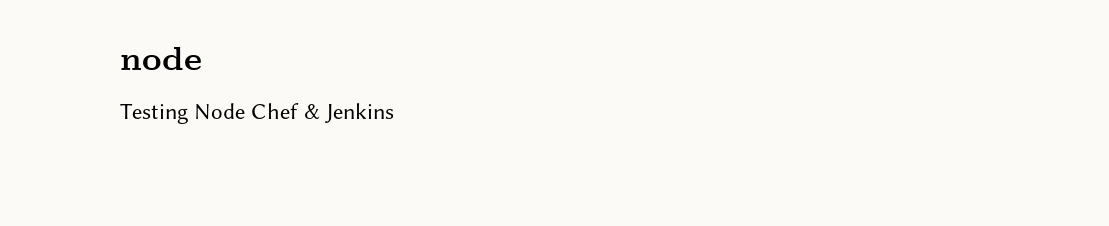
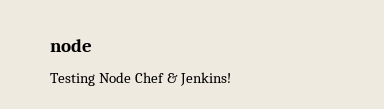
- Testing Node Chef & Jenkins
+ Testing Node Chef & Jenkins!

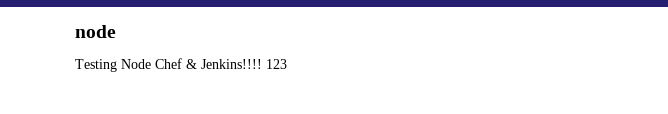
- Testing Node Chef & Jenkins!
+ Testing Node Chef & Jenkins!!!! 123

